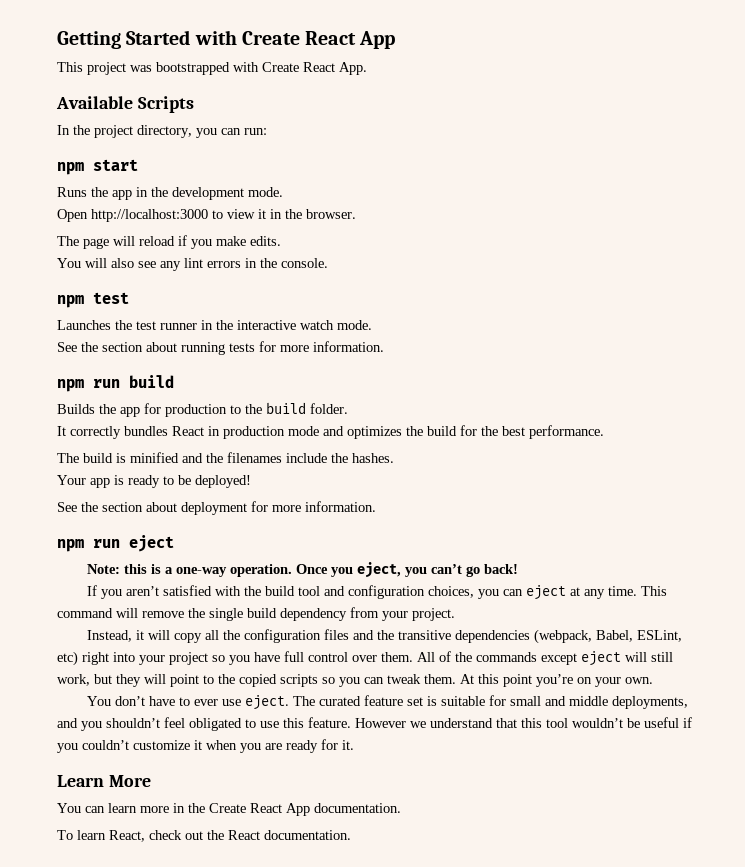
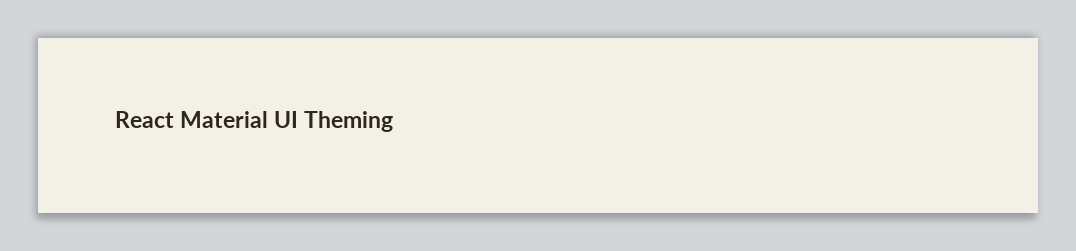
- Getting Started with Create React App
- This project was bootstrapped with Create React App.
- Available Scripts
- In the project directory, you can run:
- npm start
- Runs the app in the development mode.
- Open http://localhost:3000 to view it in the browser.
- The page will reload if you make edits.
- You will also see any lint errors in the console.
- npm test
- Launches the test runner in the interactive watch mode.
- See the section about running tests for more information.
- npm run build
- Builds the app for production to the build folder.
- It correctly bundles React in production mode and optimizes the build for the best performance.
- The build is minified and the filenames include the hashes.
- Your app is ready to be deployed!
- See the section about deployment for more information.
- npm run eject
- Note: this is a one-way operation. Once you eject, you can’t go back!
- If you aren’t satisfied with the build tool and configuration choices, you can eject at any time. This command will remove the single build dependency from your project.
- Instead, it will copy all the configuration files and the transitive dependencies (webpack, Babel, ESLint, etc) right into your project so you have full control over them. All of the commands except eject will still work, but they will point to the copied scripts so you can tweak them. At this point you’re on your own.
- You don’t have to ever use eject. The curated feature set is suitable for small and middle deployments, and you shouldn’t feel obligated to use this feature. However we understand that this tool wouldn’t be useful if you couldn’t customize it when you are ready for it.
- Learn More
- You can learn more in the Create React App documentation.
- To learn React, check out the React documentation.
+ React Material UI Theming

